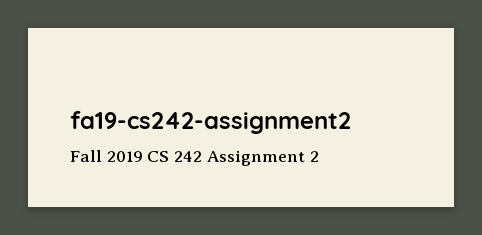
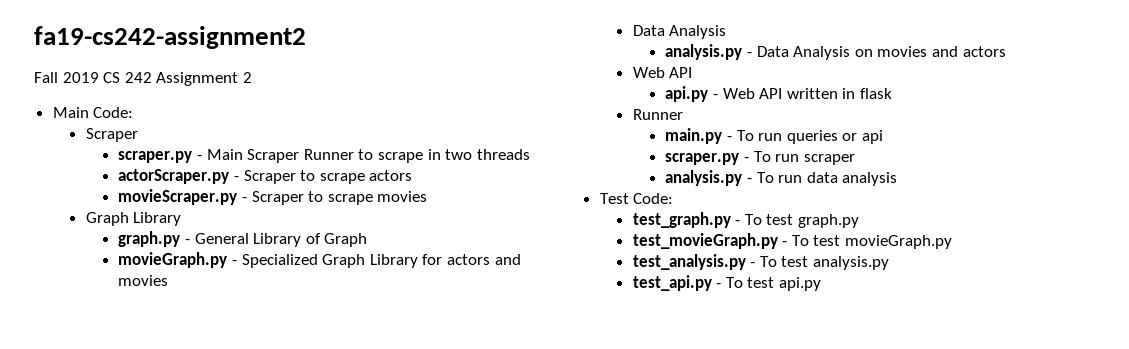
+ Main Code:
+ Scraper
+ scraper.py - Main Scraper Runner to scrape in two threads
+ actorScraper.py - Scraper to scrape actors
+ movieScraper.py - Scraper to scrape movies
+ Graph Library
+ graph.py - General Library of Graph
+ movieGraph.py - Specialized Graph Library for actors and movies
+ Data Analysis
+ analysis.py - Data Analysis on movies and actors
+ Web API
+ api.py - Web API written in flask
+ Runner
+ main.py - To run queries or api
+ scraper.py - To run scraper
+ analysis.py - To run data analysis
+ Test Code:
+ test_graph.py - To test graph.py
+ test_movieGraph.py - To test movieGraph.py
+ test_analysis.py - To test analysis.py
+ test_api.py - To test api.py

